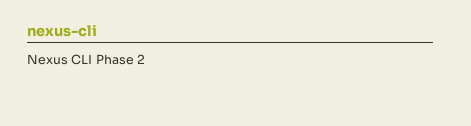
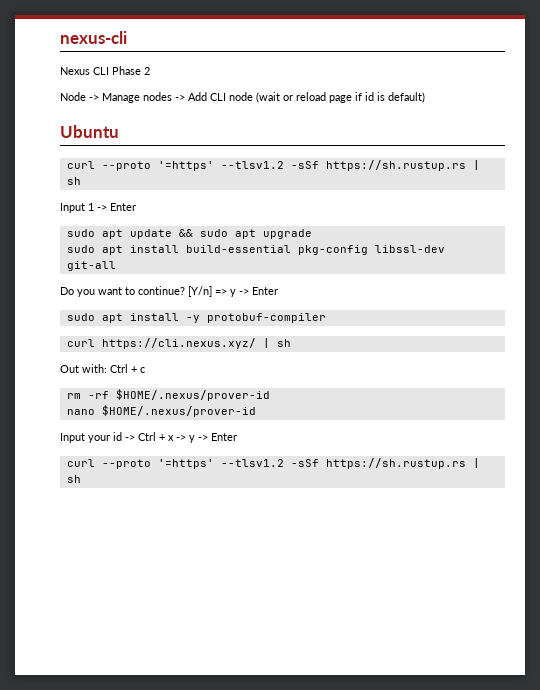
+ Node -> Manage nodes -> Add CLI node (wait or reload page if id is default)
+ Ubuntu
+ curl --proto '=https' --tlsv1.2 -sSf https://sh.rustup.rs | sh
+ Input 1 -> Enter
+ sudo apt update && sudo apt upgrade
+ sudo apt install build-essential pkg-config libssl-dev git-all
+ Do you want to continue? [Y/n] => y -> Enter
+ sudo apt install -y protobuf-compiler
+ curl https://cli.nexus.xyz/ | sh
+ Out with: Ctrl + c
+ rm -rf $HOME/.nexus/prover-id
+ nano $HOME/.nexus/prover-id
+ Input your id -> Ctrl + x -> y -> Enter
+ curl --proto '=https' --tlsv1.2 -sSf https://sh.rustup.rs | sh

